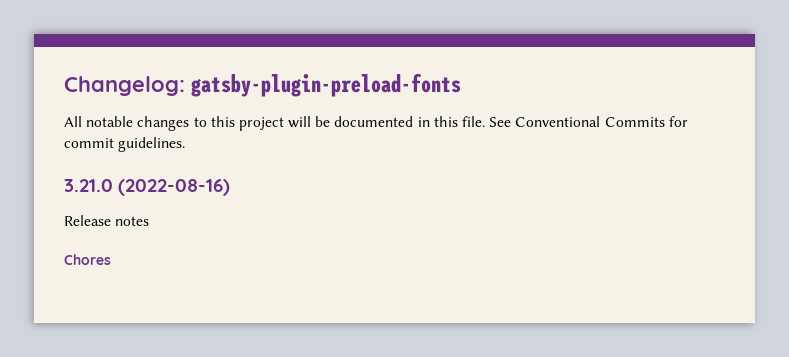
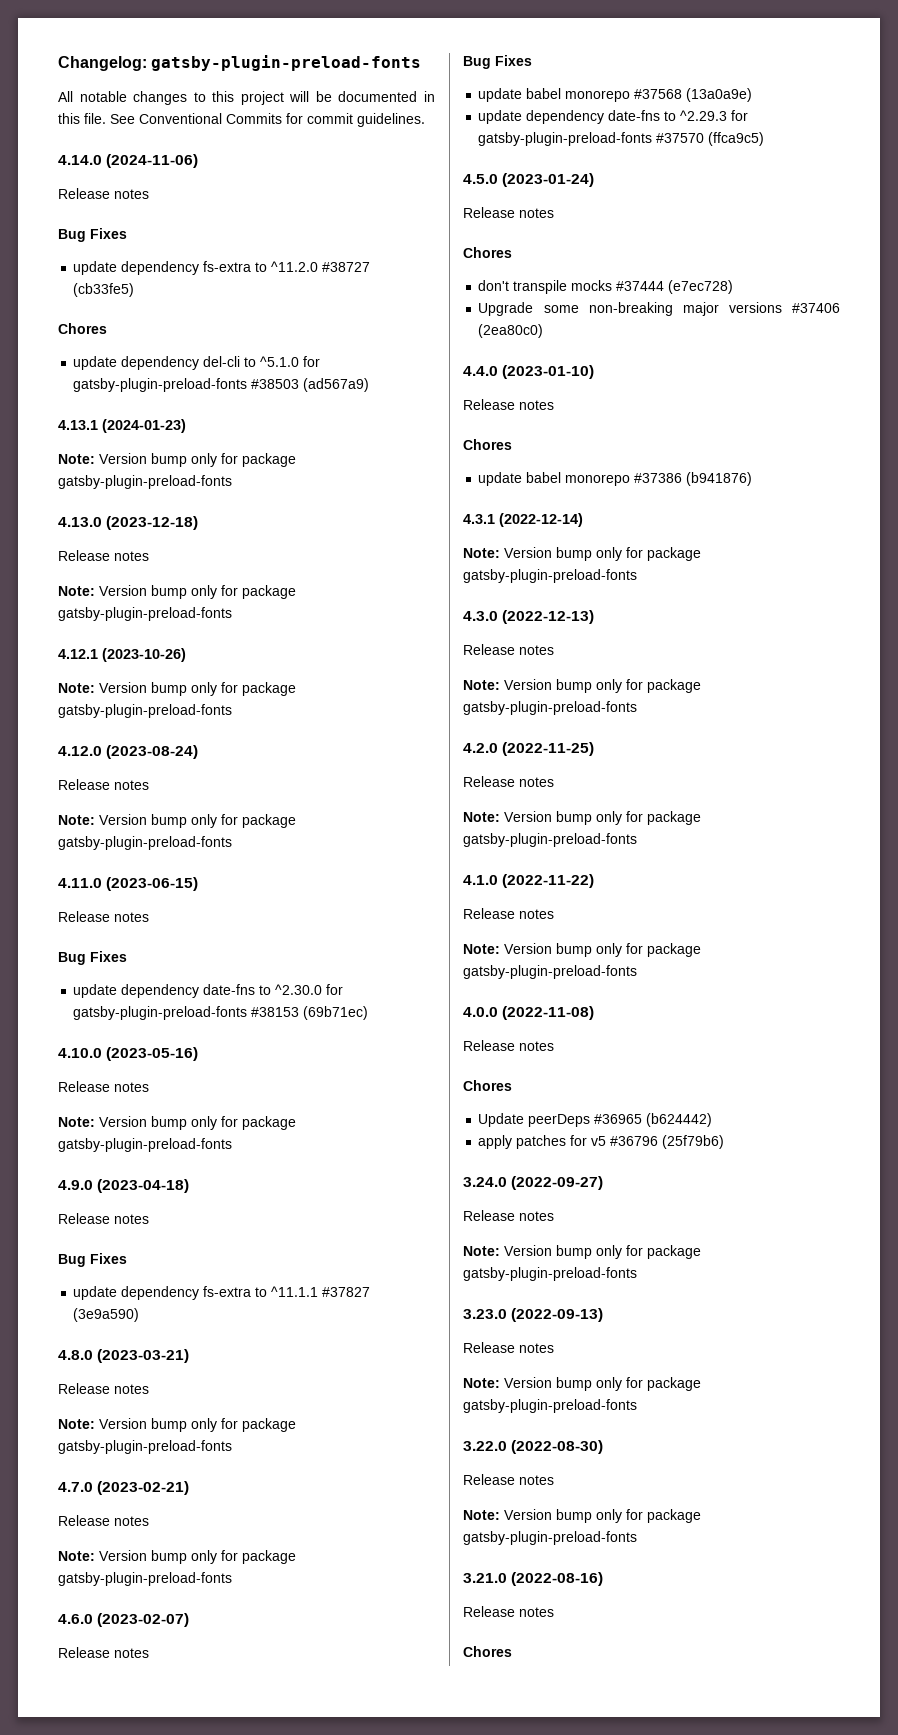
+ 4.14.0 (2024-11-06)
+ Release notes
+ Bug Fixes
+ update dependency fs-extra to ^11.2.0 #38727 (cb33fe5)
+ Chores
+ update dependency del-cli to ^5.1.0 for gatsby-plugin-preload-fonts #38503 (ad567a9)
+ 4.13.1 (2024-01-23)
+ Note: Version bump only for package gatsby-plugin-preload-fonts
+ 4.13.0 (2023-12-18)
+ Release notes
+ Note: Version bump only for package gatsby-plugin-preload-fonts
+ 4.12.1 (2023-10-26)
+ Note: Version bump only for package gatsby-plugin-preload-fonts
+ 4.12.0 (2023-08-24)
+ Release notes
+ Note: Version bump only for package gatsby-plugin-preload-fonts
+ 4.11.0 (2023-06-15)
+ Release notes
+ Bug Fixes
+ update dependency date-fns to ^2.30.0 for gatsby-plugin-preload-fonts #38153 (69b71ec)
+ 4.10.0 (2023-05-16)
+ Release notes
+ Note: Version bump only for package gatsby-plugin-preload-fonts
+ 4.9.0 (2023-04-18)
+ Release notes
+ Bug Fixes
+ update dependency fs-extra to ^11.1.1 #37827 (3e9a590)
+ 4.8.0 (2023-03-21)
+ Release notes
+ Note: Version bump only for package gatsby-plugin-preload-fonts
+ 4.7.0 (2023-02-21)
+ Release notes
+ Note: Version bump only for package gatsby-plugin-preload-fonts
+ 4.6.0 (2023-02-07)
+ Release notes
+ Bug Fixes
+ update babel monorepo #37568 (13a0a9e)
+ update dependency date-fns to ^2.29.3 for gatsby-plugin-preload-fonts #37570 (ffca9c5)
+ 4.5.0 (2023-01-24)
+ Release notes
+ Chores
+ don't transpile mocks #37444 (e7ec728)
+ Upgrade some non-breaking major versions #37406 (2ea80c0)
+ 4.4.0 (2023-01-10)
+ Release notes
+ Chores
+ update babel monorepo #37386 (b941876)
+ 4.3.1 (2022-12-14)
+ Note: Version bump only for package gatsby-plugin-preload-fonts
+ 4.3.0 (2022-12-13)
+ Release notes
+ Note: Version bump only for package gatsby-plugin-preload-fonts
+ 4.2.0 (2022-11-25)
+ Release notes
+ Note: Version bump only for package gatsby-plugin-preload-fonts
+ 4.1.0 (2022-11-22)
+ Release notes
+ Note: Version bump only for package gatsby-plugin-preload-fonts
+ 4.0.0 (2022-11-08)
+ Release notes
+ Chores
+ Update peerDeps #36965 (b624442)
+ apply patches for v5 #36796 (25f79b6)
+ 3.24.0 (2022-09-27)
+ Release notes
+ Note: Version bump only for package gatsby-plugin-preload-fonts
+ 3.23.0 (2022-09-13)
+ Release notes
+ Note: Version bump only for package gatsby-plugin-preload-fonts
+ 3.22.0 (2022-08-30)
+ Release notes
+ Note: Version bump only for package gatsby-plugin-preload-fonts

